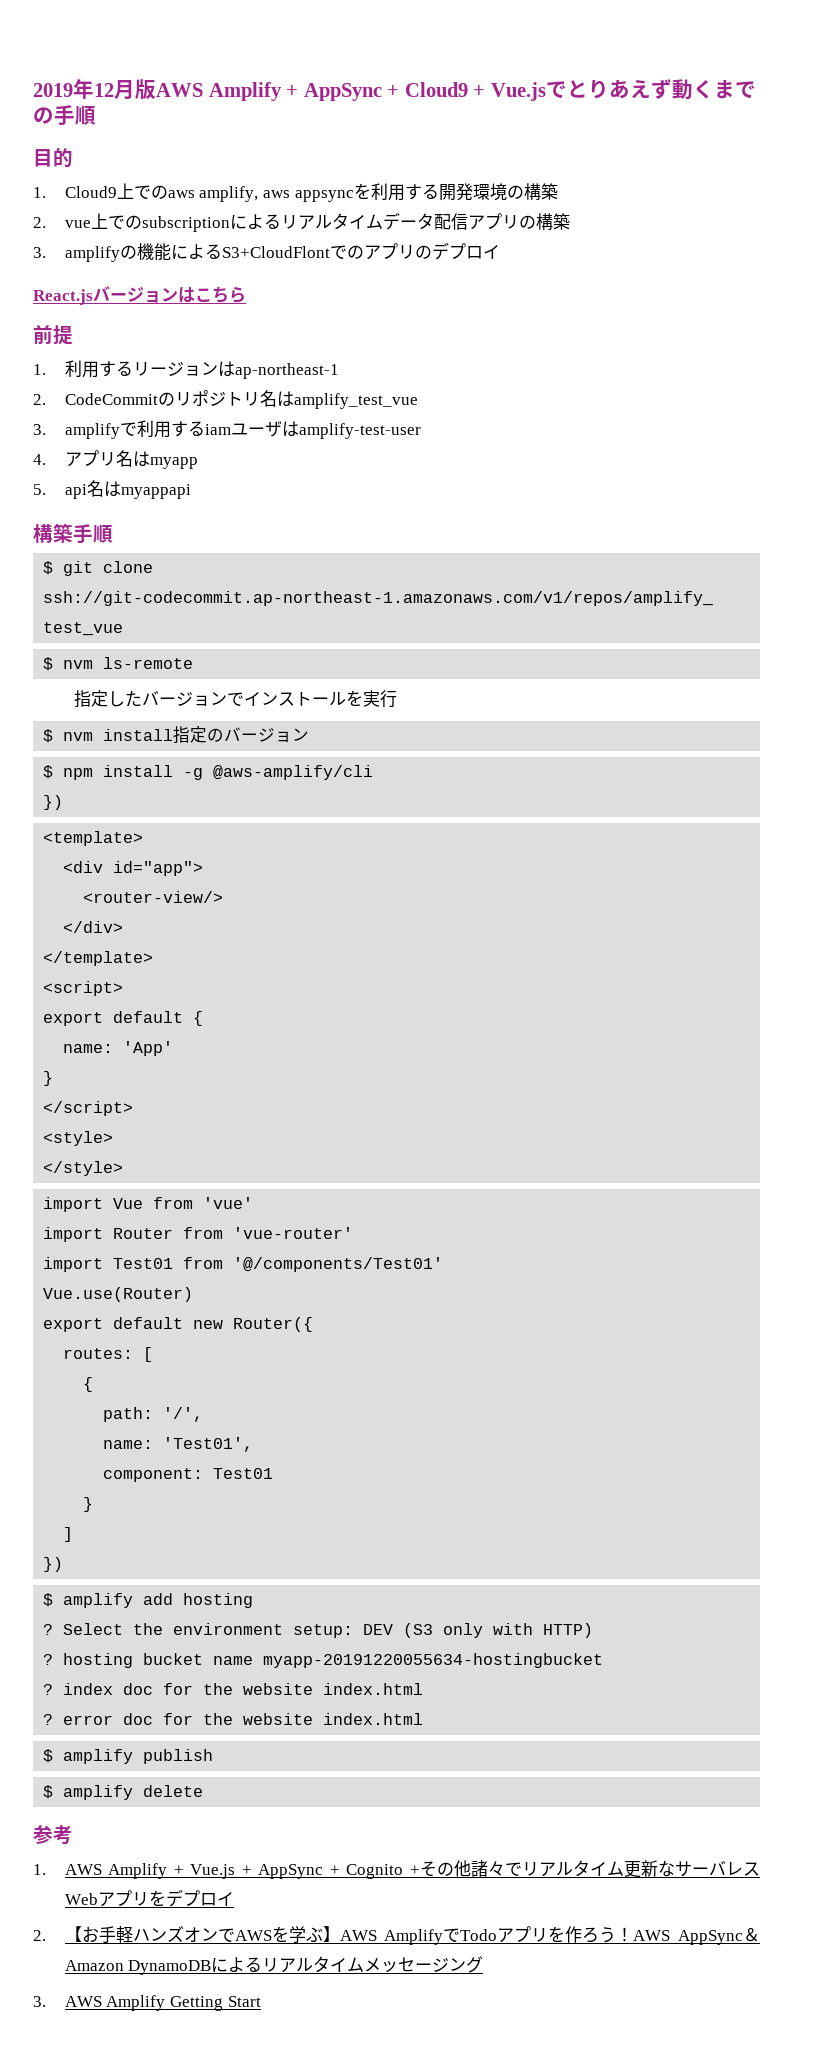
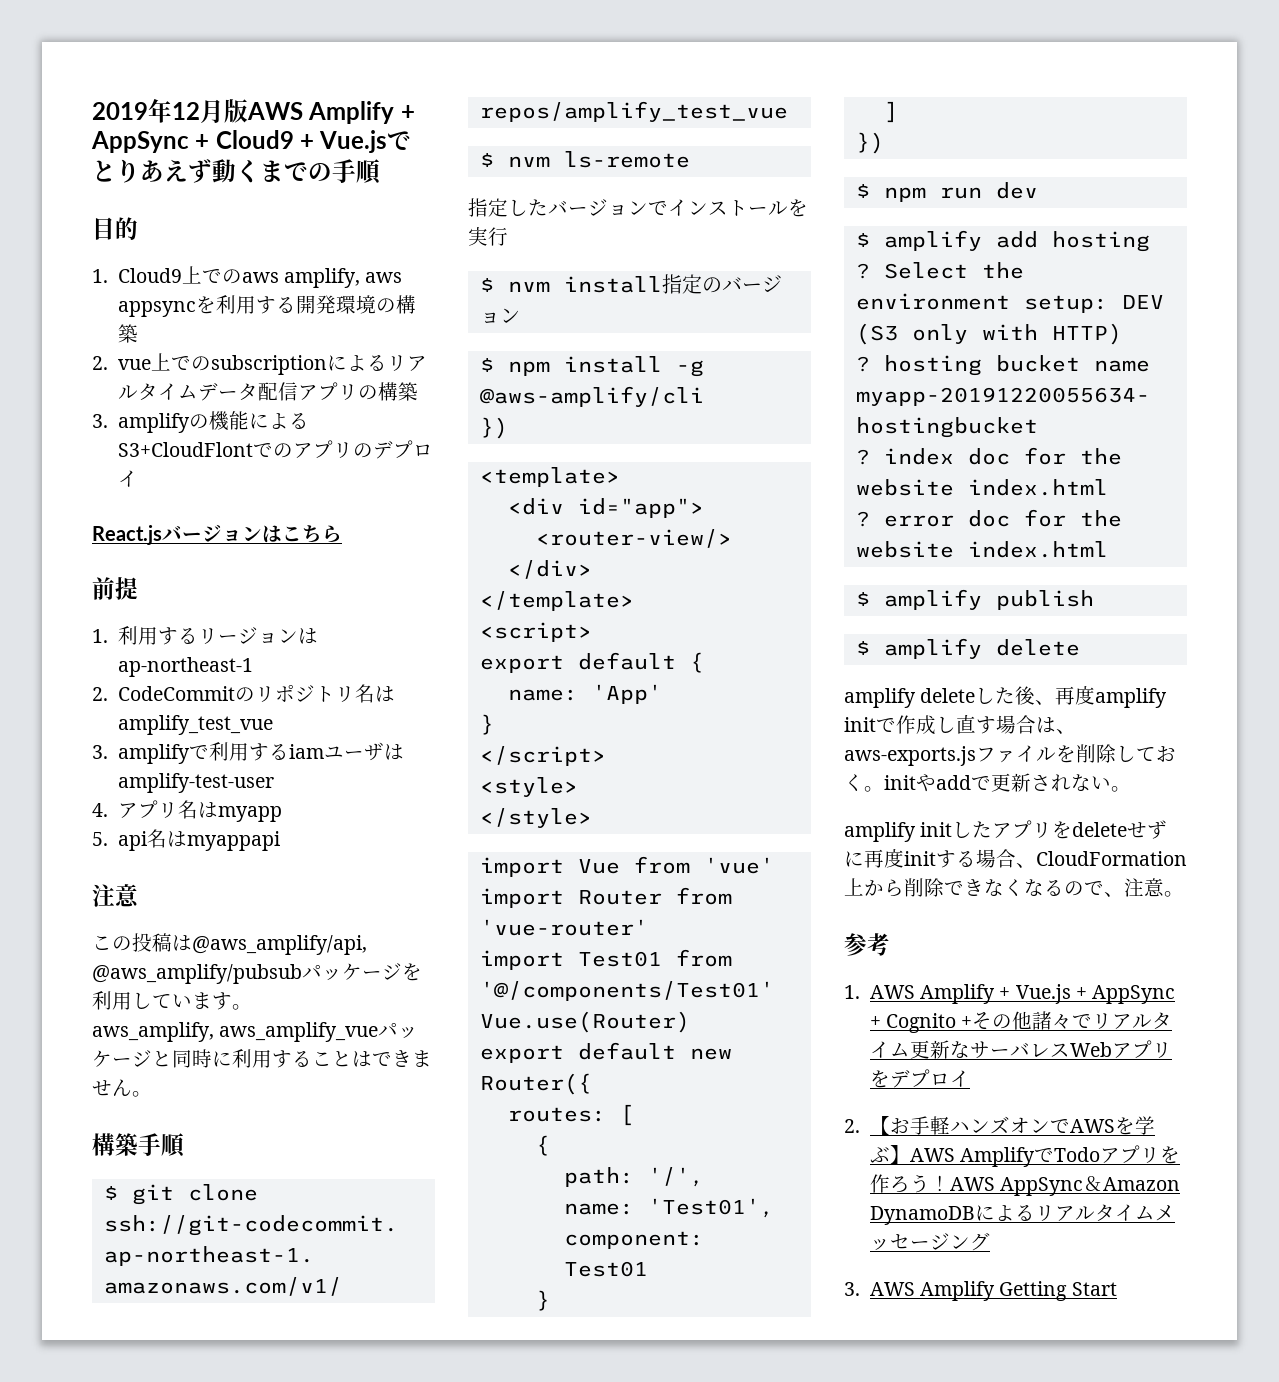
  5. api名はmyappapi
+ 注意
+ この投稿は@aws_amplify/api, @aws_amplify/pubsubパッケージを利用しています。
+ aws_amplify, aws_amplify_vueパッケージと同時に利用することはできません。
+ $ npm run dev
+ amplify deleteした後、再度amplify initで作成し直す場合は、aws-exports.jsファイルを削除しておく。initやaddで更新されない。
+ amplify initしたアプリをdeleteせずに再度initする場合、CloudFormation上から削除できなくなるので、注意。

